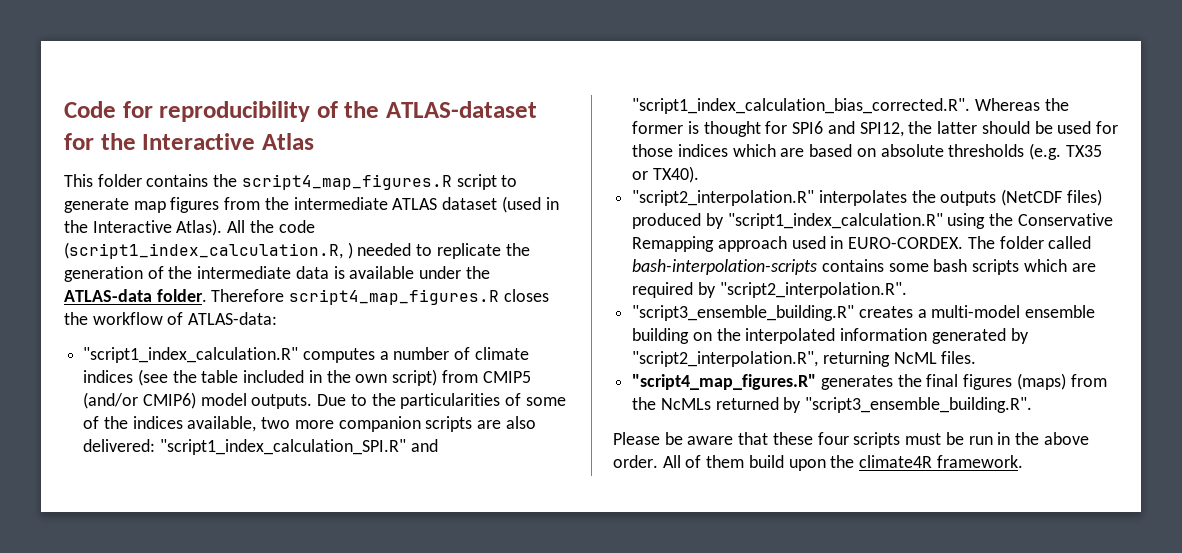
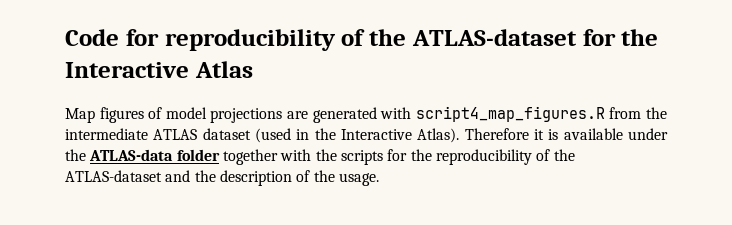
- This folder contains the script4_map_figures.R script to generate map figures from the intermediate ATLAS dataset (used in the Interactive Atlas).
+ Map figures of model projections are generated with script4_map_figures.R from the intermediate ATLAS dataset (used in the Interactive Atlas).
- All the code (script1_index_calculation.R, ) needed to replicate the generation of the intermediate data is available under the ATLAS-data folder. Therefore script4_map_figures.R closes the workflow of ATLAS-data:
- "script1_index_calculation.R" computes a number of climate indices (see the table included in the own script) from CMIP5 (and/or CMIP6) model outputs. Due to the particularities of some of the indices available, two more companion scripts are also delivered: "script1_index_calculation_SPI.R" and "script1_index_calculation_bias_corrected.R". Whereas the former is thought for SPI6 and SPI12, the latter should be used for those indices which are based on absolute thresholds (e.g. TX35 or TX40).
- "script2_interpolation.R" interpolates the outputs (NetCDF files) produced by "script1_index_calculation.R" using the Conservative Remapping approach used in EURO-CORDEX. The folder called bash-interpolation-scripts contains some bash scripts which are required by "script2_interpolation.R".
- "script3_ensemble_building.R" creates a multi-model ensemble building on the interpolated information generated by "script2_interpolation.R", returning NcML files.
- "script4_map_figures.R" generates the final figures (maps) from the NcMLs returned by "script3_ensemble_building.R".
- Please be aware that these four scripts must be run in the above order. All of them build upon the climate4R framework.
+ Therefore it is available under the ATLAS-data folder together with the scripts for the reproducibility of the ATLAS-dataset and the description of the usage.

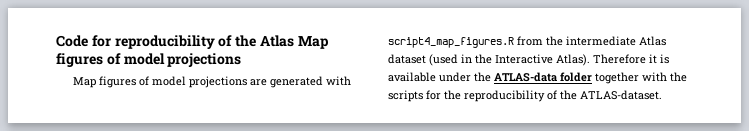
- Code for reproducibility of the ATLAS-dataset for the Interactive Atlas
+ Code for reproducibility of the Atlas Map figures of model projections
- Map figures of model projections are generated with script4_map_figures.R from the intermediate ATLAS dataset (used in the Interactive Atlas).
+ Map figures of model projections are generated with script4_map_figures.R from the intermediate Atlas dataset (used in the Interactive Atlas).
- Therefore it is available under the ATLAS-data folder together with the scripts for the reproducibility of the ATLAS-dataset and the description of the usage.
+ Therefore it is available under the ATLAS-data folder together with the scripts for the reproducibility of the ATLAS-dataset.

